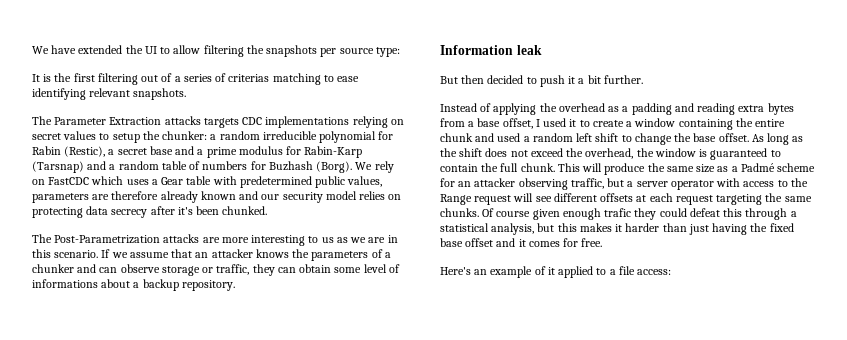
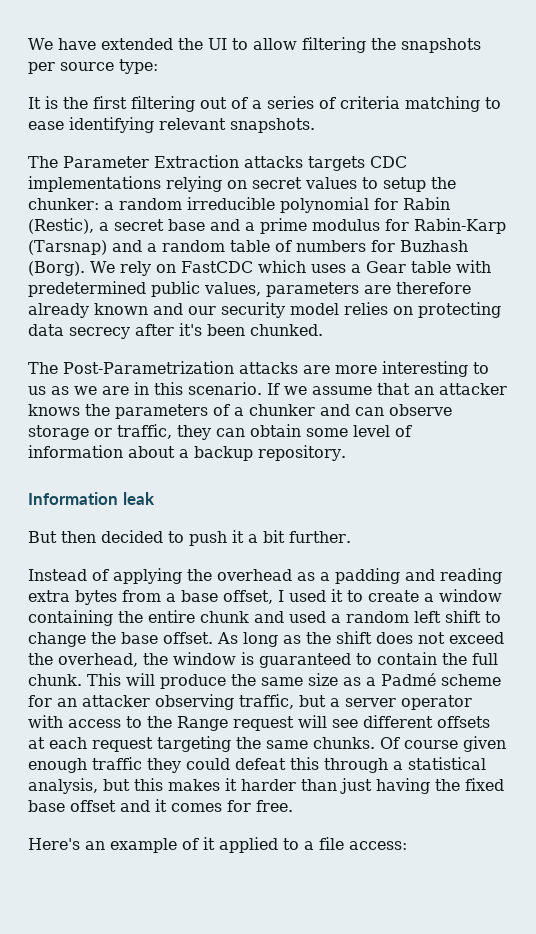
- It is the first filtering out of a series of criterias matching to ease identifying relevant snapshots.
+ It is the first filtering out of a series of criteria matching to ease identifying relevant snapshots.
- If we assume that an attacker knows the parameters of a chunker and can observe storage or traffic, they can obtain some level of informations about a backup repository.
+ If we assume that an attacker knows the parameters of a chunker and can observe storage or traffic, they can obtain some level of information about a backup repository.
- Of course given enough trafic they could defeat this through a statistical analysis, but this makes it harder than just having the fixed base offset and it comes for free.
+ Of course given enough traffic they could defeat this through a statistical analysis, but this makes it harder than just having the fixed base offset and it comes for free.

